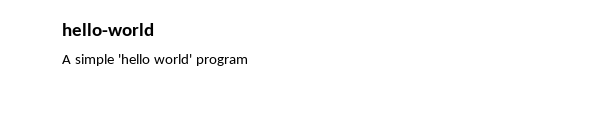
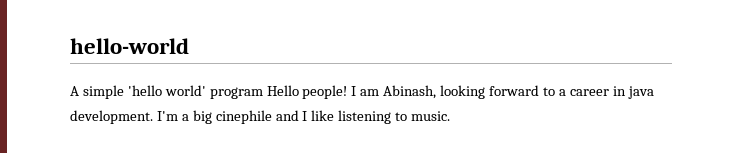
- A simple 'hello world' program
+ A simple 'hello world' program Hello people! I am Abinash, looking forward to a career in java development. I'm a big cinephile and I like listening to music.

